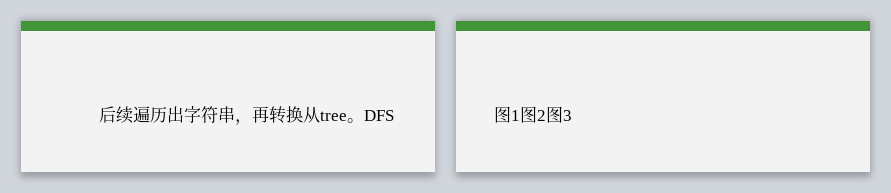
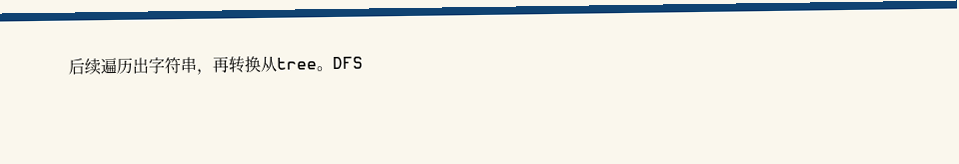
- DFS图1图2图3
+ DFS

